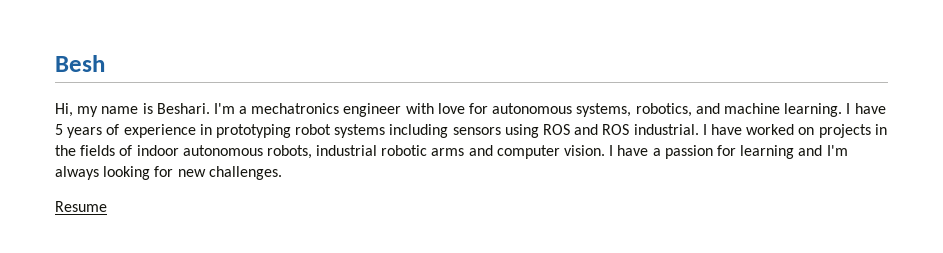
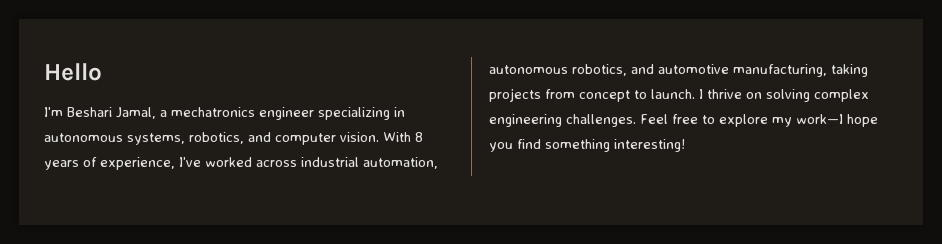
- Besh
- Hi, my name is Beshari. I'm a mechatronics engineer with love for autonomous systems, robotics, and machine learning. I have 5 years of experience in prototyping robot systems including sensors using ROS and ROS industrial. I have worked on projects in the fields of indoor autonomous robots, industrial robotic arms and computer vision. I have a passion for learning and I'm always looking for new challenges.
- Resume
+ Hello
+ I'm Beshari Jamal, a mechatronics engineer specializing in autonomous systems, robotics, and computer vision. With 8 years of experience, I've worked across industrial automation, autonomous robotics, and automotive manufacturing, taking projects from concept to launch. I thrive on solving complex engineering challenges. Feel free to explore my work—I hope you find something interesting!

